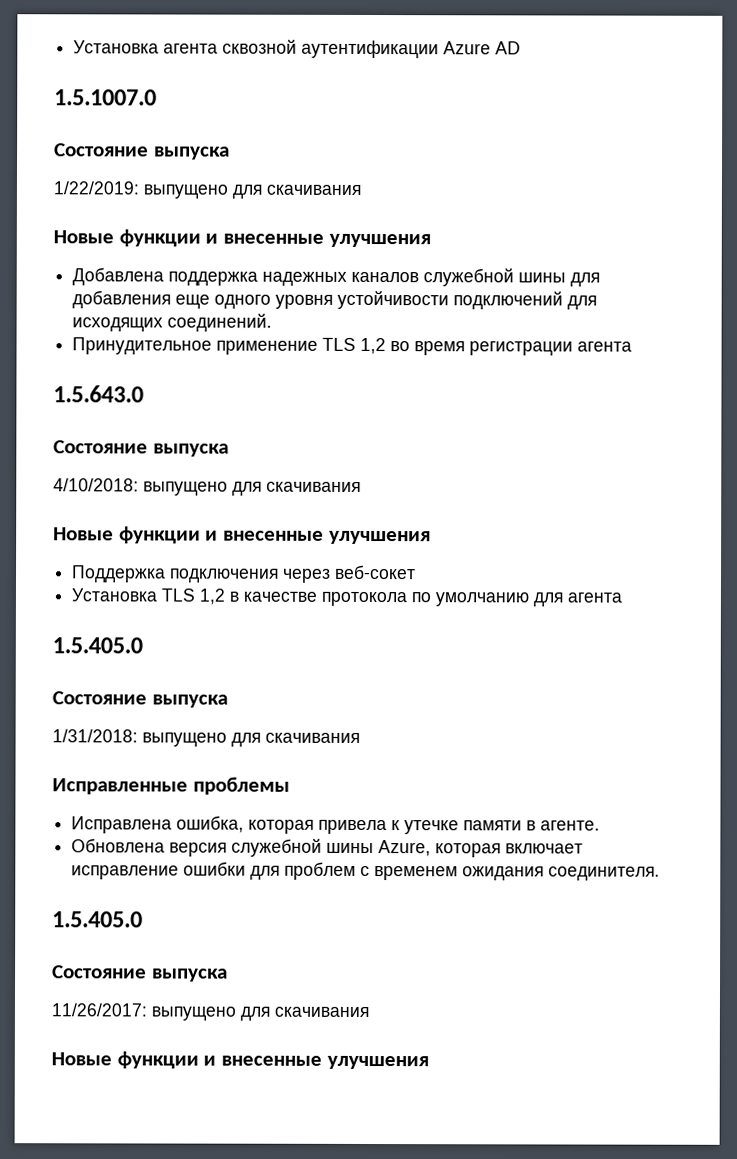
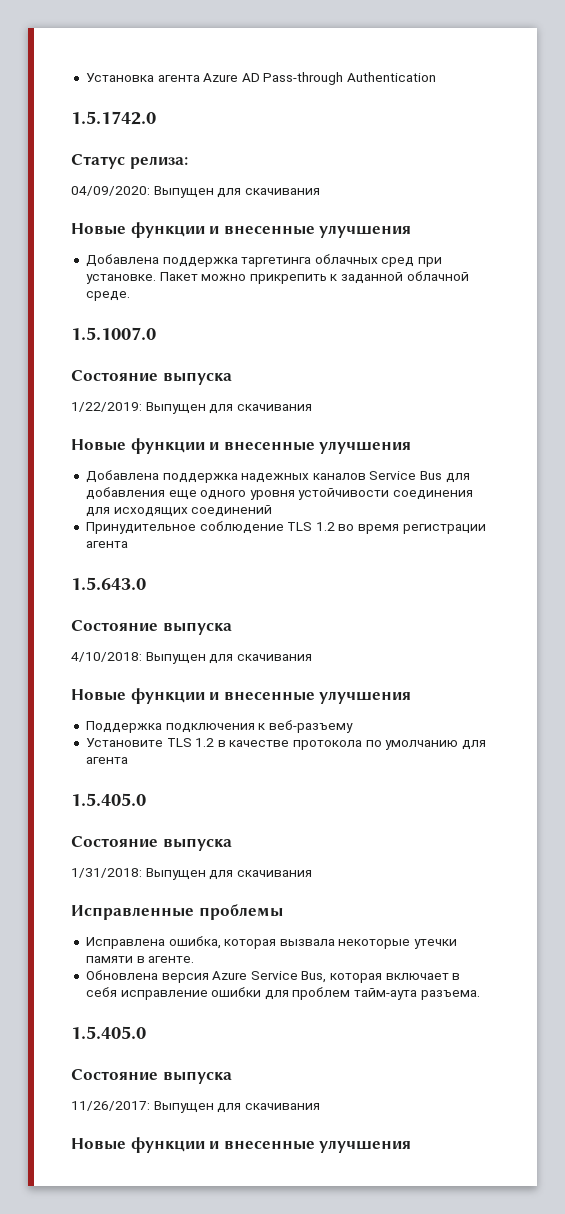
- Установка агента сквозной аутентификации Azure AD
+ Установка агента Azure AD Pass-through Authentication
+ 1.5.1742.0
+ Статус релиза:
+ 04/09/2020: Выпущен для скачивания
+ Новые функции и внесенные улучшения
+ Добавлена поддержка таргетинга облачных сред при установке. Пакет можно прикрепить к заданной облачной среде.
- 1/22/2019: выпущено для скачивания
+ 1/22/2019: Выпущен для скачивания
- Добавлена поддержка надежных каналов служебной шины для добавления еще одного уровня устойчивости подключений для исходящих соединений.
+ Добавлена поддержка надежных каналов Service Bus для добавления еще одного уровня устойчивости соединения для исходящих соединений
- Принудительное применение TLS 1,2 во время регистрации агента
+ Принудительное соблюдение TLS 1.2 во время регистрации агента
- 4/10/2018: выпущено для скачивания
+ 4/10/2018: Выпущен для скачивания
- Поддержка подключения через веб-сокет
- Установка TLS 1,2 в качестве протокола по умолчанию для агента
+ Поддержка подключения к веб-разъему
+ Установите TLS 1.2 в качестве протокола по умолчанию для агента
- 1/31/2018: выпущено для скачивания
+ 1/31/2018: Выпущен для скачивания
- Исправлена ошибка, которая привела к утечке памяти в агенте.
+ Исправлена ошибка, которая вызвала некоторые утечки памяти в агенте.
- Обновлена версия служебной шины Azure, которая включает исправление ошибки для проблем с временем ожидания соединителя.
+ Обновлена версия Azure Service Bus, которая включает в себя исправление ошибки для проблем тайм-аута разъема.
- 11/26/2017: выпущено для скачивания
+ 11/26/2017: Выпущен для скачивания

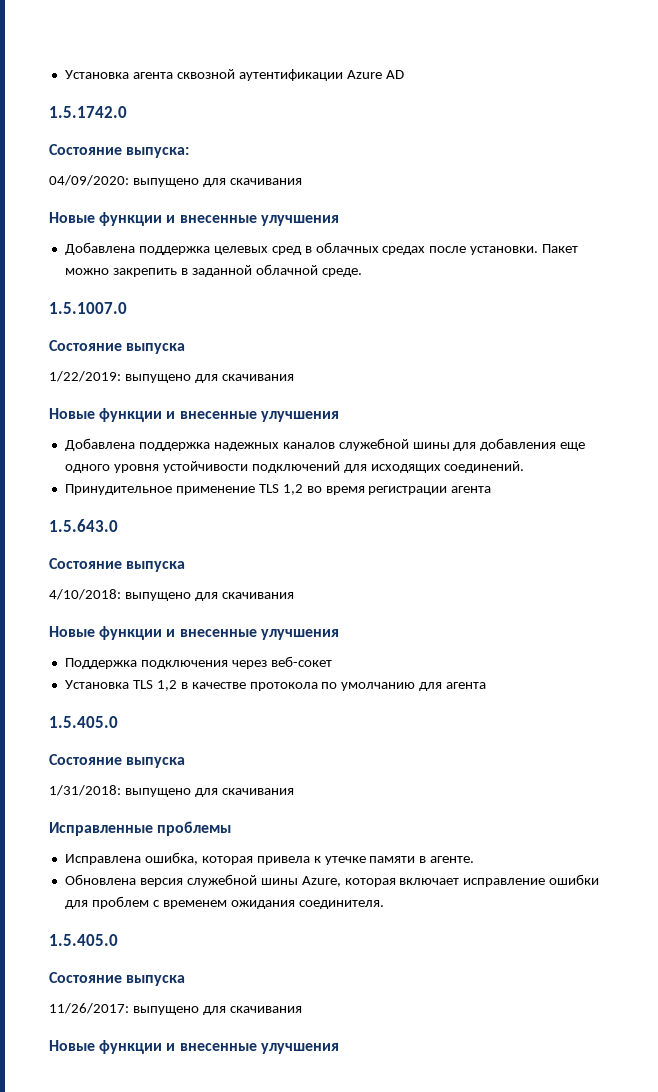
- Установка агента Azure AD Pass-through Authentication
+ Установка агента сквозной аутентификации Azure AD
- Статус релиза:
+ Состояние выпуска:
- 04/09/2020: Выпущен для скачивания
+ 04/09/2020: выпущено для скачивания
  Новые функции и внесенные улучшения
- Добавлена поддержка таргетинга облачных сред при установке. Пакет можно прикрепить к заданной облачной среде.
+ Добавлена поддержка целевых сред в облачных средах после установки. Пакет можно закрепить в заданной облачной среде.
- 1/22/2019: Выпущен для скачивания
+ 1/22/2019: выпущено для скачивания
- Добавлена поддержка надежных каналов Service Bus для добавления еще одного уровня устойчивости соединения для исходящих соединений
+ Добавлена поддержка надежных каналов служебной шины для добавления еще одного уровня устойчивости подключений для исходящих соединений.
- Принудительное соблюдение TLS 1.2 во время регистрации агента
+ Принудительное применение TLS 1,2 во время регистрации агента
- 4/10/2018: Выпущен для скачивания
+ 4/10/2018: выпущено для скачивания
- Поддержка подключения к веб-разъему
- Установите TLS 1.2 в качестве протокола по умолчанию для агента
+ Поддержка подключения через веб-сокет
+ Установка TLS 1,2 в качестве протокола по умолчанию для агента
- 1/31/2018: Выпущен для скачивания
+ 1/31/2018: выпущено для скачивания
- Исправлена ошибка, которая вызвала некоторые утечки памяти в агенте.
+ Исправлена ошибка, которая привела к утечке памяти в агенте.
- Обновлена версия Azure Service Bus, которая включает в себя исправление ошибки для проблем тайм-аута разъема.
+ Обновлена версия служебной шины Azure, которая включает исправление ошибки для проблем с временем ожидания соединителя.
- 11/26/2017: Выпущен для скачивания
+ 11/26/2017: выпущено для скачивания

